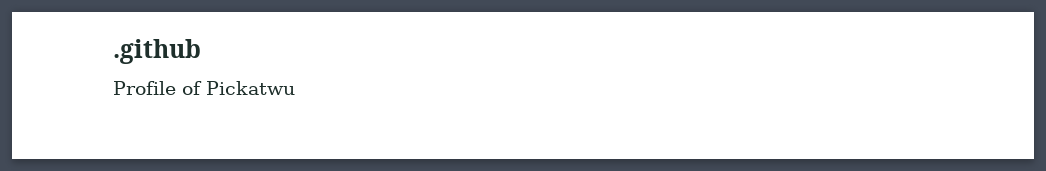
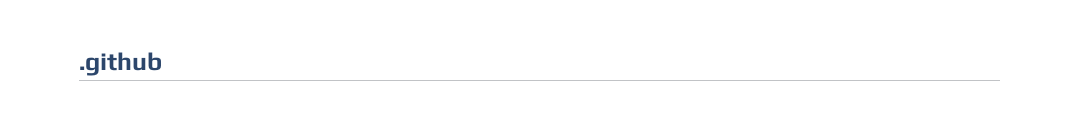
- Profile of Pickatwu

